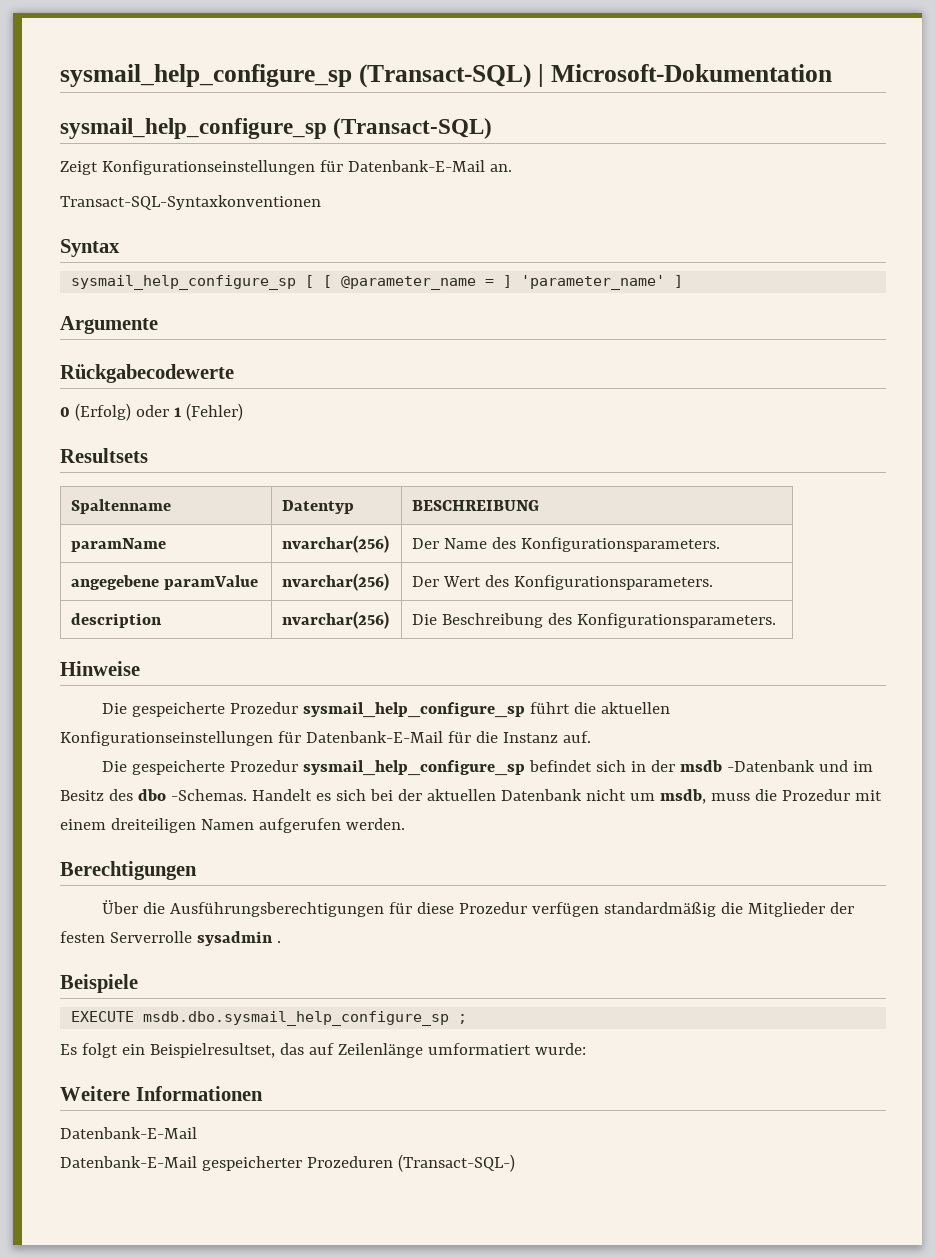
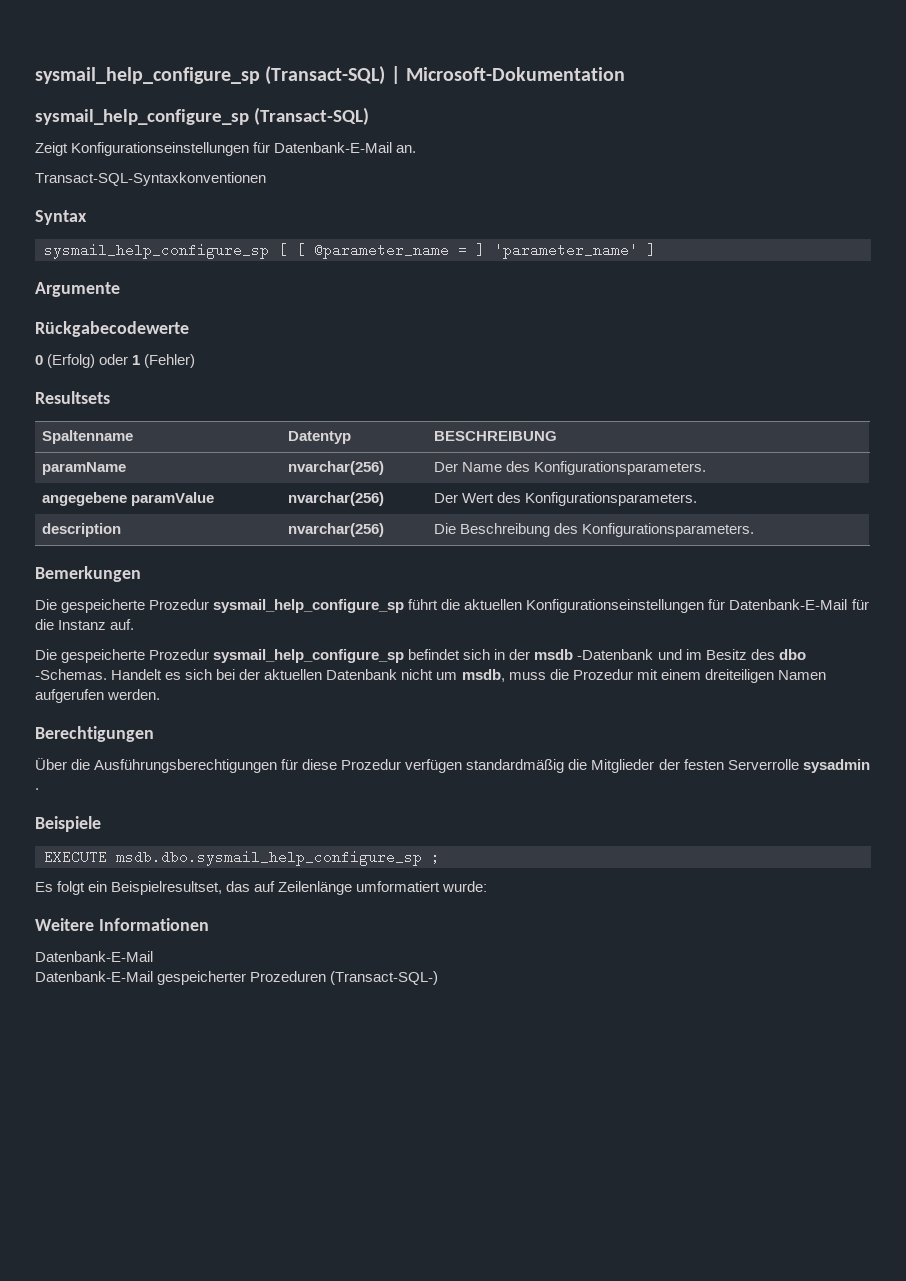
- Hinweise
+ Bemerkungen

